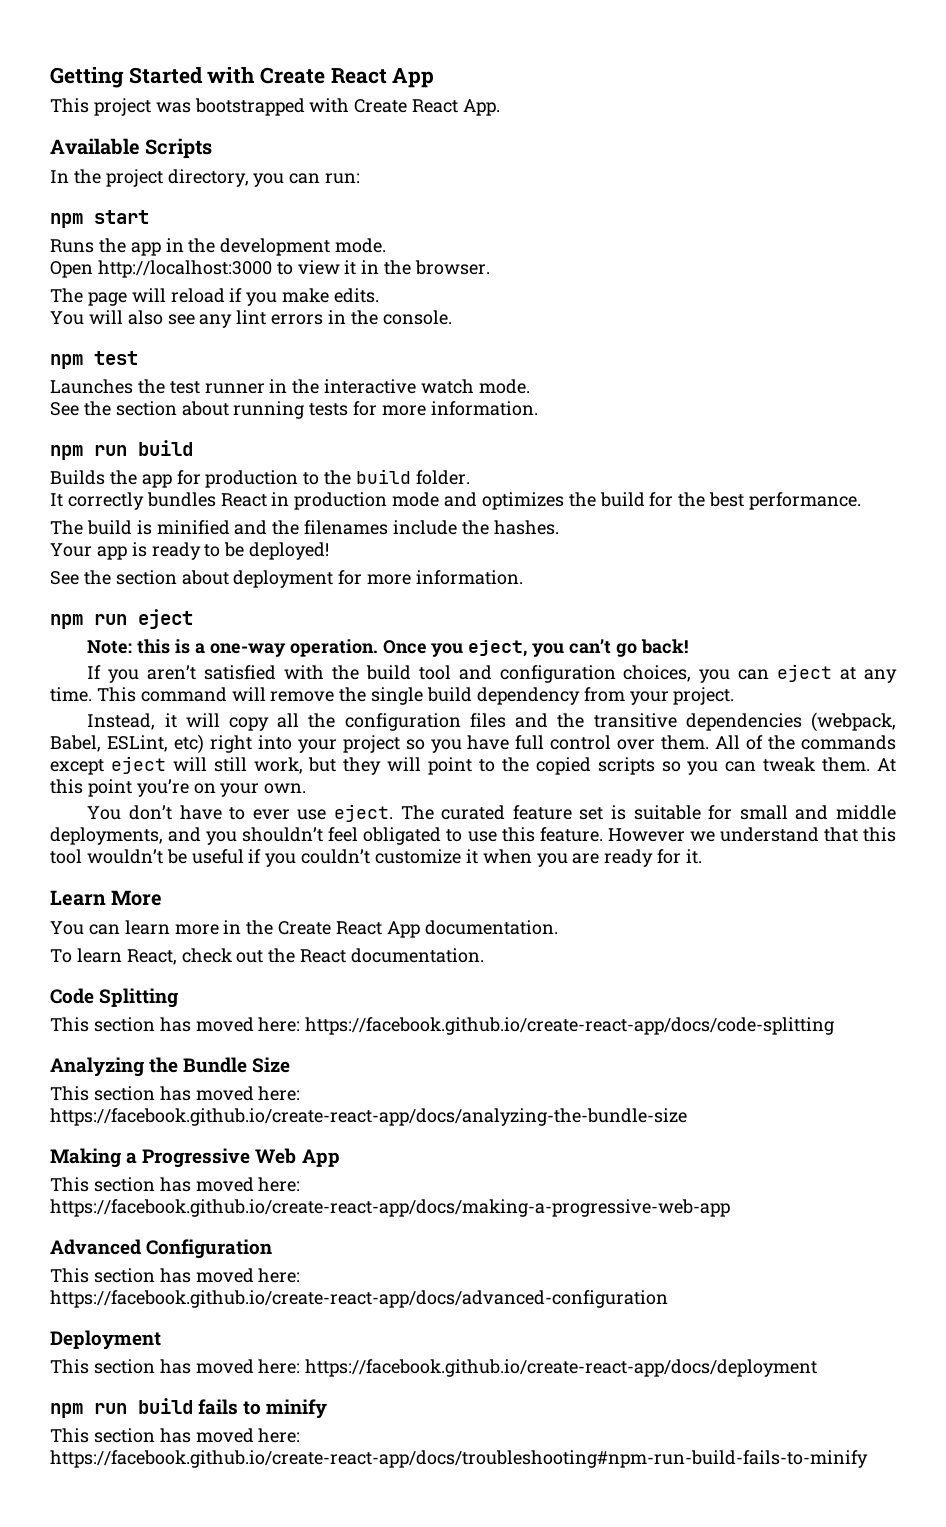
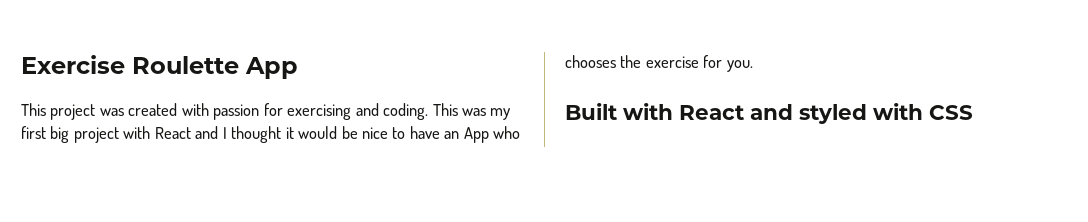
- Getting Started with Create React App
+ Exercise Roulette App
- This project was bootstrapped with Create React App.
- Available Scripts
- In the project directory, you can run:
- npm start
- Runs the app in the development mode.
- Open http://localhost:3000 to view it in the browser.
- The page will reload if you make edits.
- You will also see any lint errors in the console.
- npm test
- Launches the test runner in the interactive watch mode.
- See the section about running tests for more information.
- npm run build
- Builds the app for production to the build folder.
- It correctly bundles React in production mode and optimizes the build for the best performance.
- The build is minified and the filenames include the hashes.
- Your app is ready to be deployed!
- See the section about deployment for more information.
- npm run eject
- Note: this is a one-way operation. Once you eject, you can’t go back!
- If you aren’t satisfied with the build tool and configuration choices, you can eject at any time. This command will remove the single build dependency from your project.
- Instead, it will copy all the configuration files and the transitive dependencies (webpack, Babel, ESLint, etc) right into your project so you have full control over them. All of the commands except eject will still work, but they will point to the copied scripts so you can tweak them. At this point you’re on your own.
- You don’t have to ever use eject. The curated feature set is suitable for small and middle deployments, and you shouldn’t feel obligated to use this feature. However we understand that this tool wouldn’t be useful if you couldn’t customize it when you are ready for it.
- Learn More
- You can learn more in the Create React App documentation.
- To learn React, check out the React documentation.
- Code Splitting
- This section has moved here: https://facebook.github.io/create-react-app/docs/code-splitting
- Analyzing the Bundle Size
- This section has moved here: https://facebook.github.io/create-react-app/docs/analyzing-the-bundle-size
- Making a Progressive Web App
- This section has moved here: https://facebook.github.io/create-react-app/docs/making-a-progressive-web-app
- Advanced Configuration
- This section has moved here: https://facebook.github.io/create-react-app/docs/advanced-configuration
- Deployment
- This section has moved here: https://facebook.github.io/create-react-app/docs/deployment
- npm run build fails to minify
- This section has moved here: https://facebook.github.io/create-react-app/docs/troubleshooting#npm-run-build-fails-to-minify
+ This project was created with passion for exercising and coding. This was my first big project with React and I thought it would be nice to have an App who chooses the exercise for you.
+ Built with React and styled with CSS

